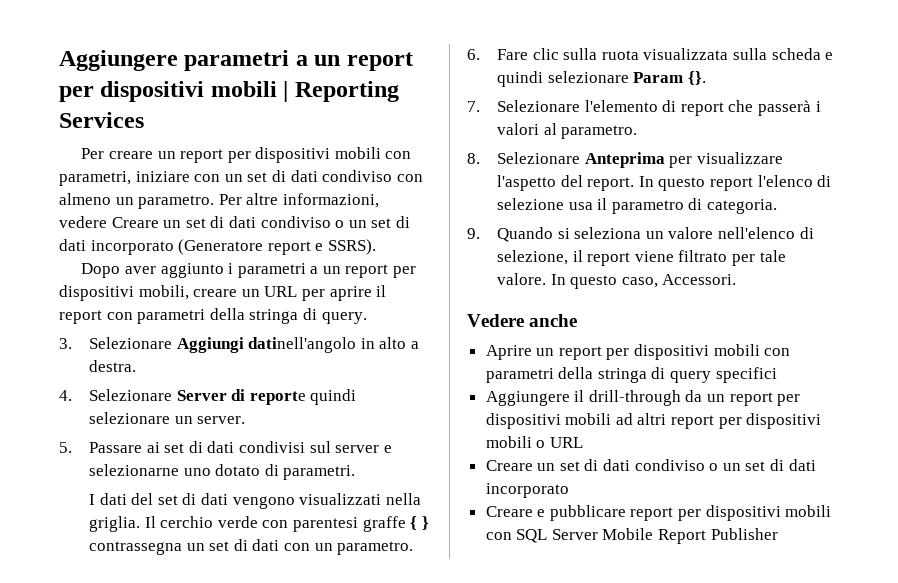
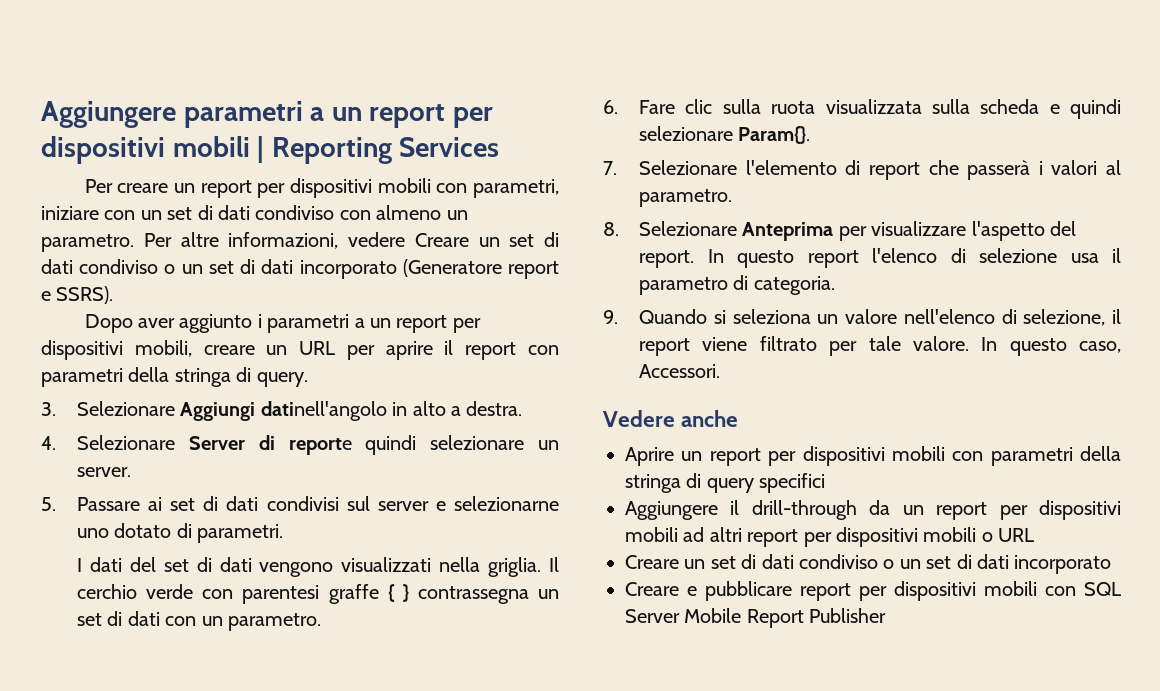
- 6. Fare clic sulla ruota visualizzata sulla scheda e quindi selezionare Param {}.
+ 6. Fare clic sulla ruota visualizzata sulla scheda e quindi selezionare Param{}.

